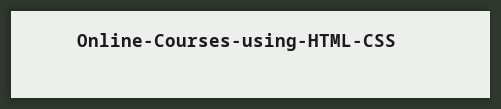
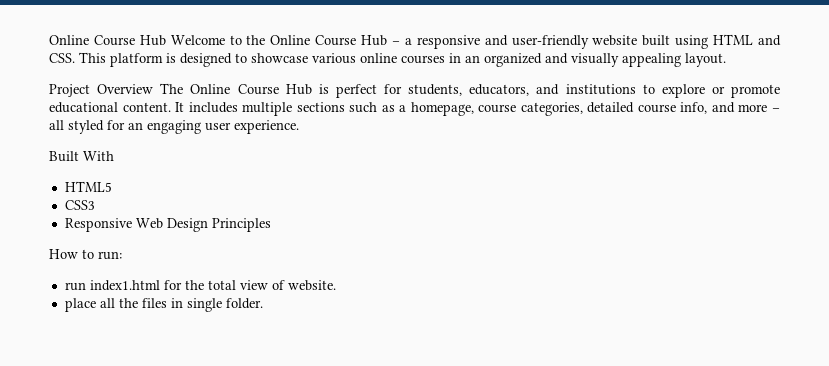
- Online-Courses-using-HTML-CSS
+ Online Course Hub Welcome to the Online Course Hub – a responsive and user-friendly website built using HTML and CSS. This platform is designed to showcase various online courses in an organized and visually appealing layout.
+ Project Overview The Online Course Hub is perfect for students, educators, and institutions to explore or promote educational content. It includes multiple sections such as a homepage, course categories, detailed course info, and more – all styled for an engaging user experience.
+ Built With
+ HTML5
+ CSS3
+ Responsive Web Design Principles
+ How to run:
+ run index1.html for the total view of website.
+ place all the files in single folder.

